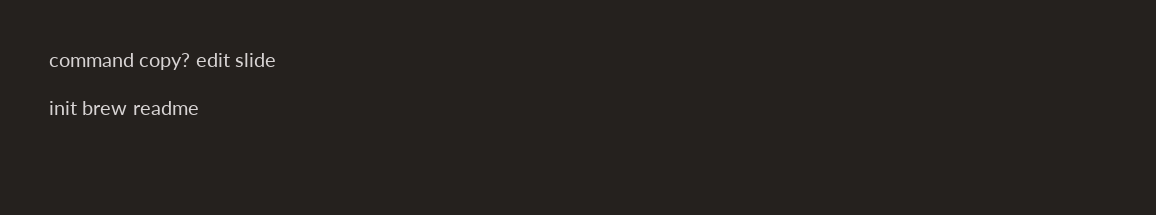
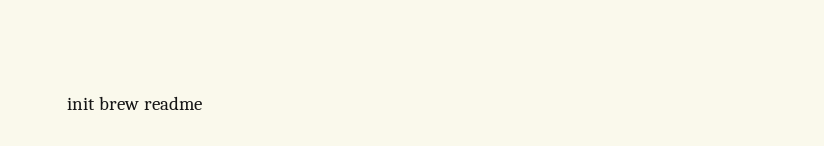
- command copy? edit slide

